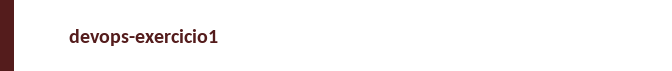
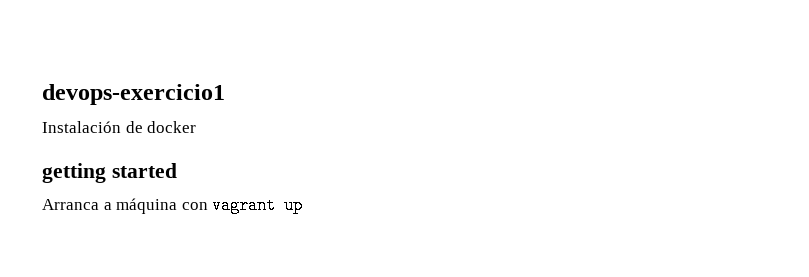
+ Instalación de docker
+ getting started
+ Arranca a máquina con vagrant up

